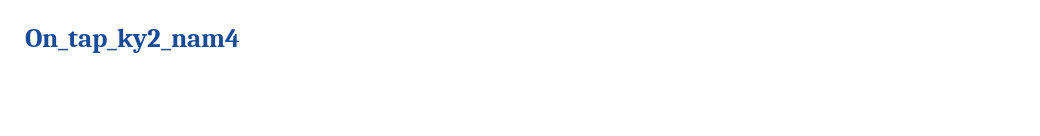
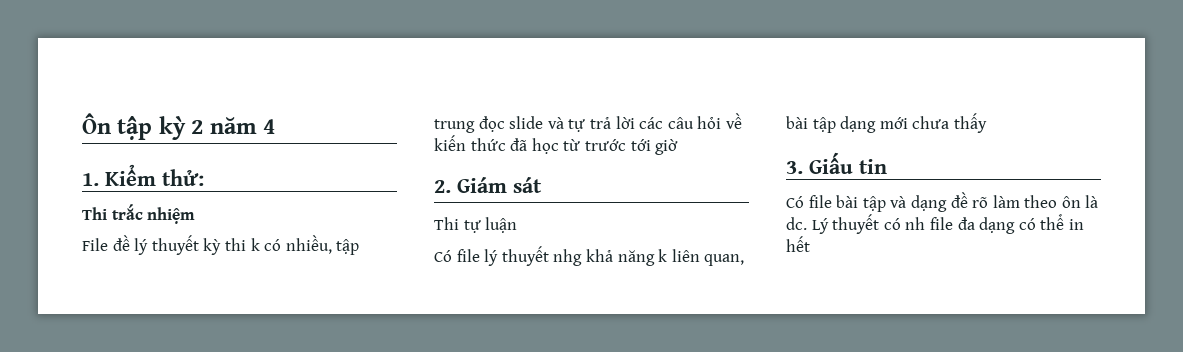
- On_tap_ky2_nam4
+ Ôn tập kỳ 2 năm 4
+ 1. Kiểm thử:
+ Thi trắc nhiệm
+ File đề lý thuyết kỳ thi k có nhiều, tập trung đọc slide và tự trả lời các câu hỏi về kiến thức đã học từ trước tới giờ
+ 2. Giám sát
+ Thi tự luận
+ Có file lý thuyết nhg khả năng k liên quan, bài tập dạng mới chưa thấy
+ 3. Giấu tin
+ Có file bài tập và dạng đề rõ làm theo ôn là dc. Lý thuyết có nh file đa dạng có thể in hết

